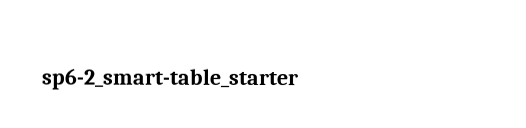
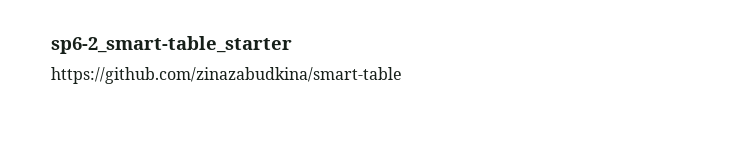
+ https://github.com/zinazabudkina/smart-table

